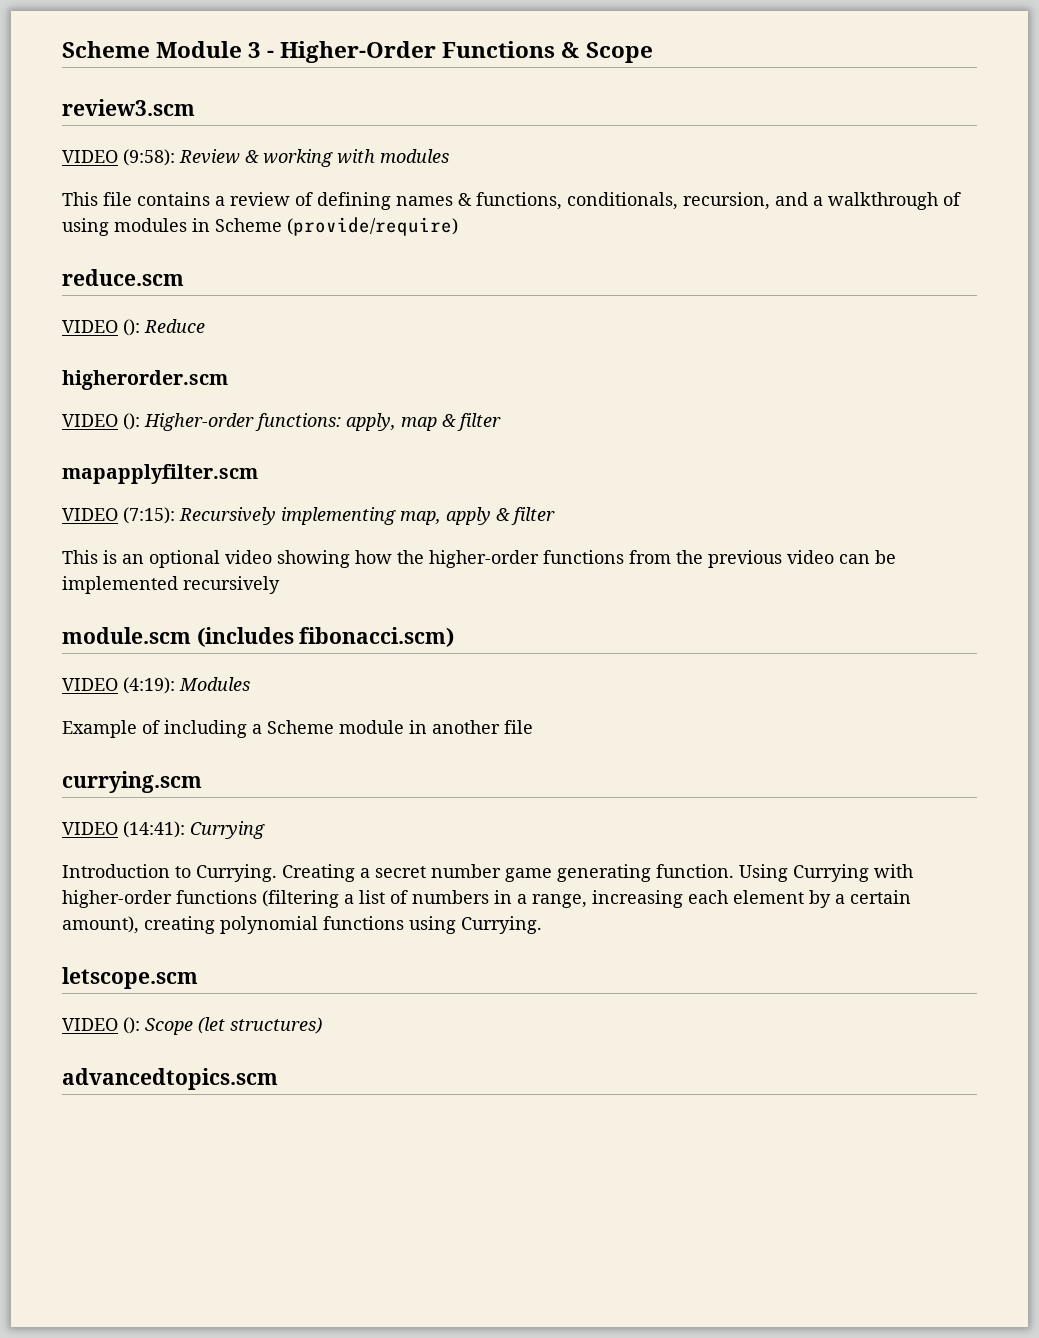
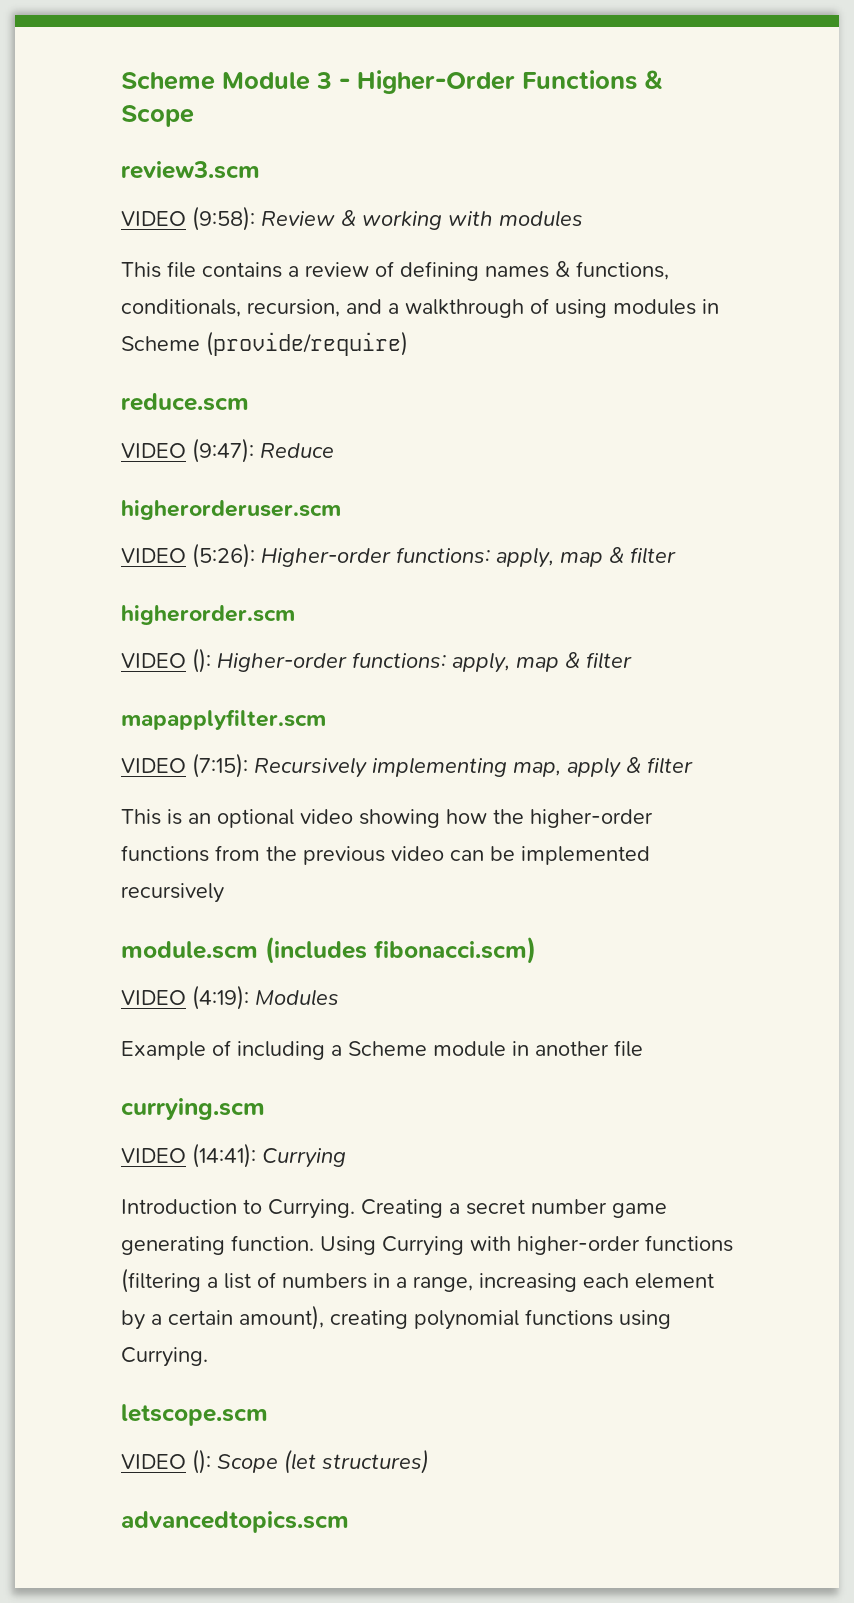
- VIDEO (): Reduce
+ VIDEO (9:47): Reduce
+ higherorderuser.scm
+ VIDEO (5:26): Higher-order functions: apply, map & filter

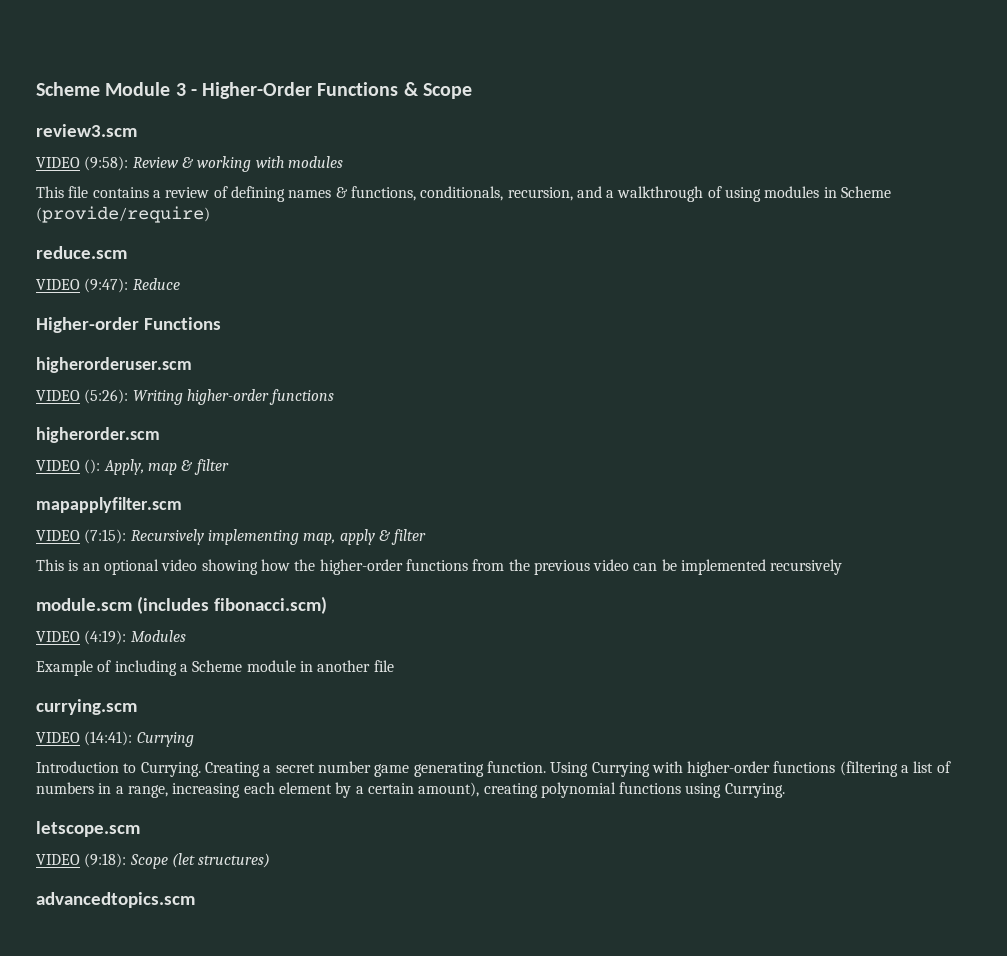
+ Higher-order Functions
- VIDEO (5:26): Higher-order functions: apply, map & filter
+ VIDEO (5:26): Writing higher-order functions
- VIDEO (): Higher-order functions: apply, map & filter
+ VIDEO (): Apply, map & filter
- VIDEO (): Scope (let structures)
+ VIDEO (9:18): Scope (let structures)

